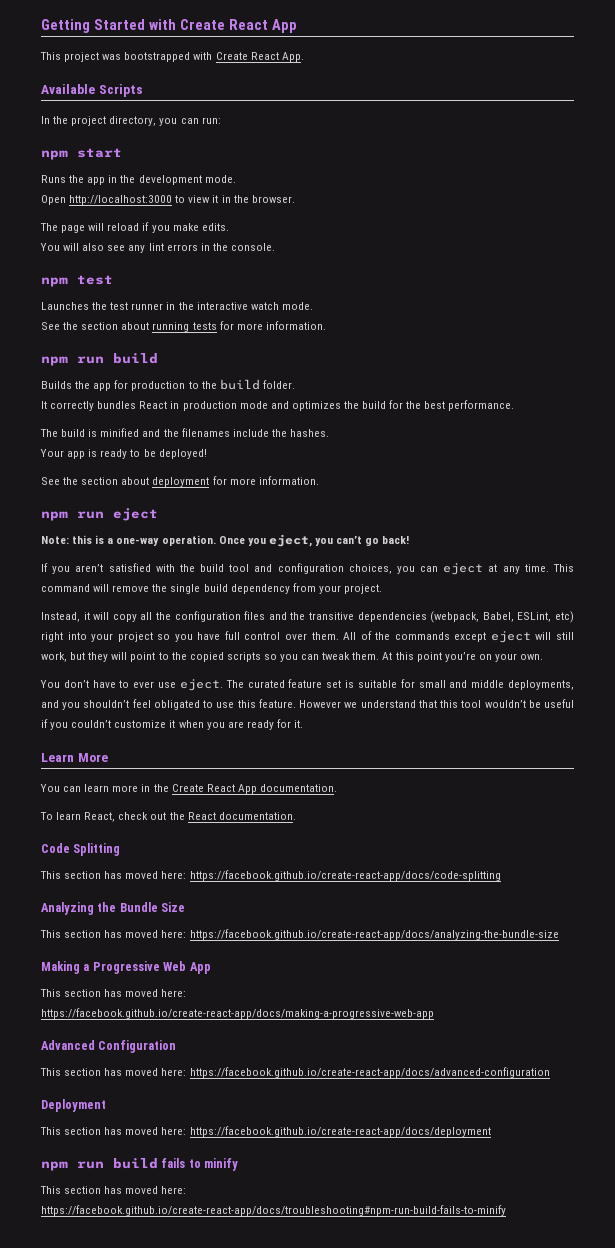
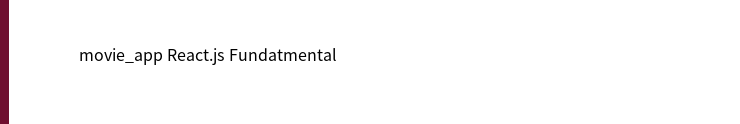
- Getting Started with Create React App
- This project was bootstrapped with Create React App.
- Available Scripts
- In the project directory, you can run:
- npm start
- Runs the app in the development mode.
- Open http://localhost:3000 to view it in the browser.
- The page will reload if you make edits.
- You will also see any lint errors in the console.
- npm test
- Launches the test runner in the interactive watch mode.
- See the section about running tests for more information.
- npm run build
- Builds the app for production to the build folder.
- It correctly bundles React in production mode and optimizes the build for the best performance.
- The build is minified and the filenames include the hashes.
- Your app is ready to be deployed!
- See the section about deployment for more information.
- npm run eject
- Note: this is a one-way operation. Once you eject, you can’t go back!
- If you aren’t satisfied with the build tool and configuration choices, you can eject at any time. This command will remove the single build dependency from your project.
- Instead, it will copy all the configuration files and the transitive dependencies (webpack, Babel, ESLint, etc) right into your project so you have full control over them. All of the commands except eject will still work, but they will point to the copied scripts so you can tweak them. At this point you’re on your own.
- You don’t have to ever use eject. The curated feature set is suitable for small and middle deployments, and you shouldn’t feel obligated to use this feature. However we understand that this tool wouldn’t be useful if you couldn’t customize it when you are ready for it.
- Learn More
- You can learn more in the Create React App documentation.
- To learn React, check out the React documentation.
- Code Splitting
- This section has moved here: https://facebook.github.io/create-react-app/docs/code-splitting
- Analyzing the Bundle Size
- This section has moved here: https://facebook.github.io/create-react-app/docs/analyzing-the-bundle-size
- Making a Progressive Web App
- This section has moved here: https://facebook.github.io/create-react-app/docs/making-a-progressive-web-app
- Advanced Configuration
- This section has moved here: https://facebook.github.io/create-react-app/docs/advanced-configuration
- Deployment
- This section has moved here: https://facebook.github.io/create-react-app/docs/deployment
- npm run build fails to minify
- This section has moved here: https://facebook.github.io/create-react-app/docs/troubleshooting#npm-run-build-fails-to-minify
+ movie_app React.js Fundatmental

